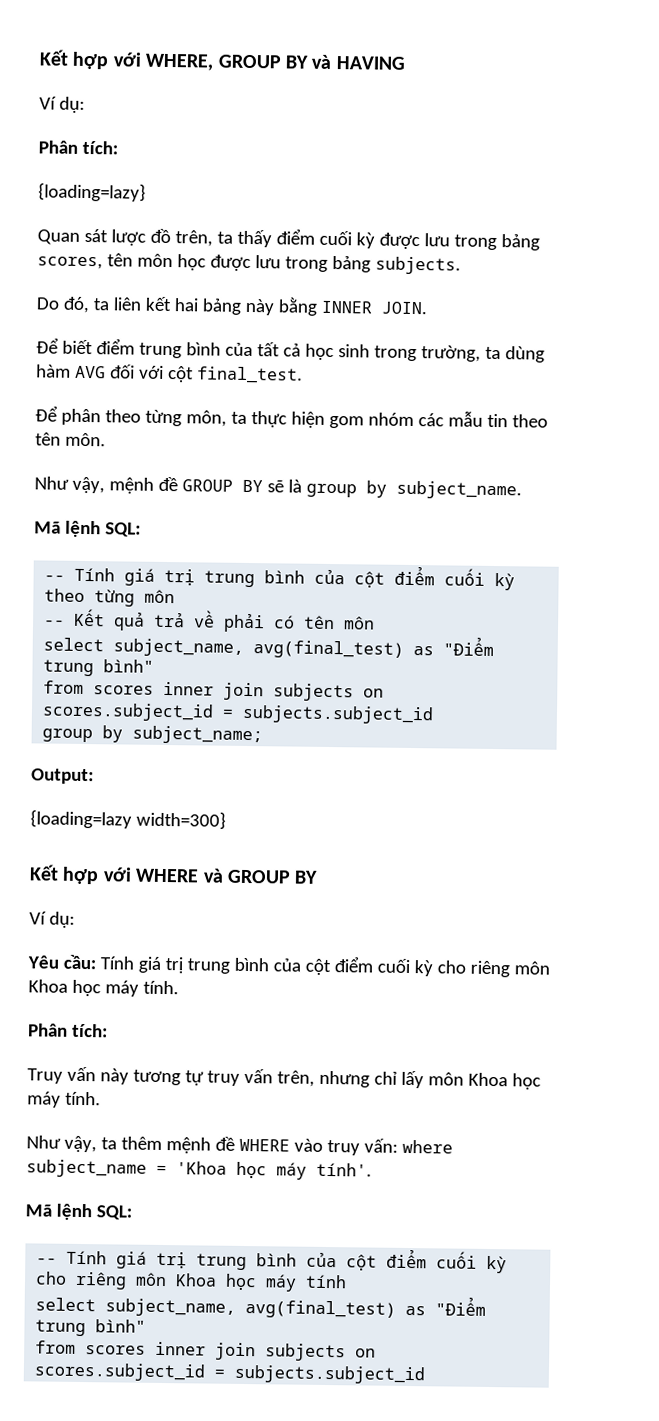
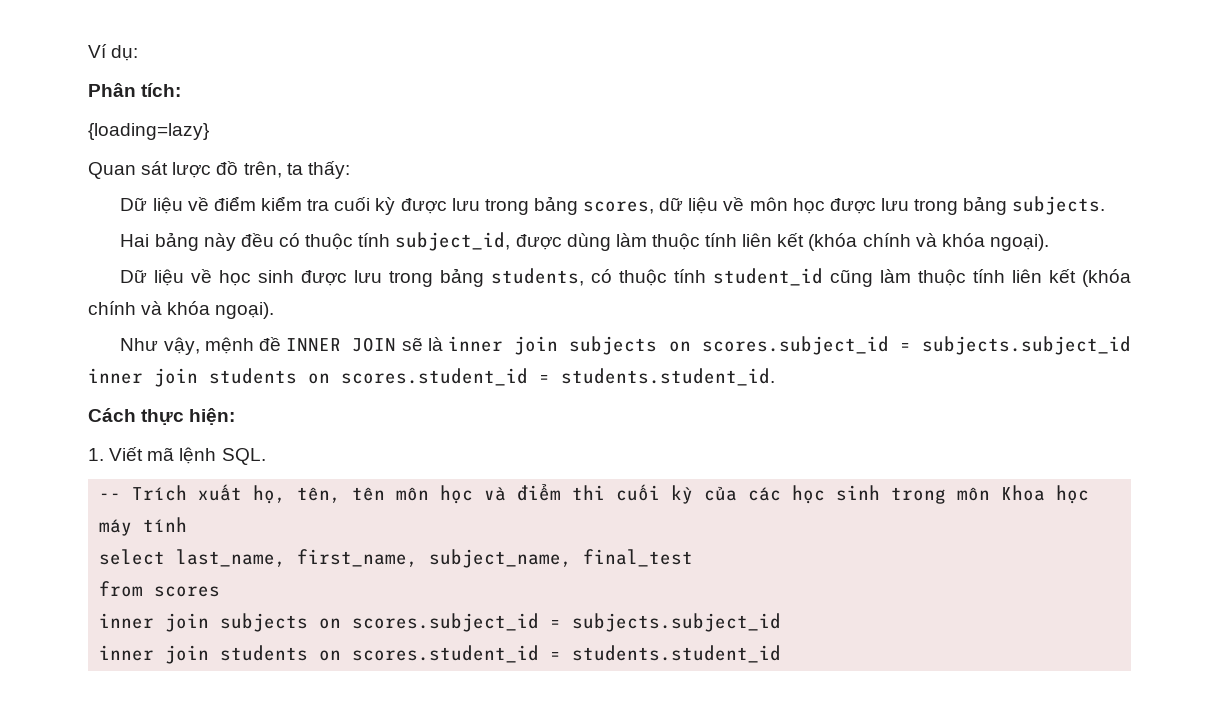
- Kết hợp với WHERE, GROUP BY và HAVING
- Quan sát lược đồ trên, ta thấy điểm cuối kỳ được lưu trong bảng scores, tên môn học được lưu trong bảng subjects.
+ Quan sát lược đồ trên, ta thấy:
+ Dữ liệu về điểm kiểm tra cuối kỳ được lưu trong bảng scores, dữ liệu về môn học được lưu trong bảng subjects.
- Do đó, ta liên kết hai bảng này bằng INNER JOIN.
- Để biết điểm trung bình của tất cả học sinh trong trường, ta dùng hàm AVG đối với cột final_test.
- Để phân theo từng môn, ta thực hiện gom nhóm các mẫu tin theo tên môn.
- Như vậy, mệnh đề GROUP BY sẽ là group by subject_name.
- Mã lệnh SQL:
- -- Tính giá trị trung bình của cột điểm cuối kỳ theo từng môn
- -- Kết quả trả về phải có tên môn
- select subject_name, avg(final_test) as "Điểm trung bình"
- from scores inner join subjects on scores.subject_id = subjects.subject_id
+ Hai bảng này đều có thuộc tính subject_id, được dùng làm thuộc tính liên kết (khóa chính và khóa ngoại).
+ Dữ liệu về học sinh được lưu trong bảng students, có thuộc tính student_id cũng làm thuộc tính liên kết (khóa chính và khóa ngoại).
+ Như vậy, mệnh đề INNER JOIN sẽ là inner join subjects on scores.subject_id = subjects.subject_id inner join students on scores.student_id = students.student_id.
+ Cách thực hiện:
+ 1. Viết mã lệnh SQL.
+ -- Trích xuất họ, tên, tên môn học và điểm thi cuối kỳ của các học sinh trong môn Khoa học máy tính
+ select last_name, first_name, subject_name, final_test
+ from scores
+ inner join subjects on scores.subject_id = subjects.subject_id
- group by subject_name;
- Output:
- {loading=lazy width=300}
- Kết hợp với WHERE và GROUP BY
- Ví dụ:
- Yêu cầu: Tính giá trị trung bình của cột điểm cuối kỳ cho riêng môn Khoa học máy tính.
- Phân tích:
- Truy vấn này tương tự truy vấn trên, nhưng chỉ lấy môn Khoa học máy tính.
- Như vậy, ta thêm mệnh đề WHERE vào truy vấn: where subject_name = 'Khoa học máy tính'.
- Mã lệnh SQL:
- -- Tính giá trị trung bình của cột điểm cuối kỳ cho riêng môn Khoa học máy tính
- select subject_name, avg(final_test) as "Điểm trung bình"
- from scores inner join subjects on scores.subject_id = subjects.subject_id
+ inner join students on scores.student_id = students.student_id

